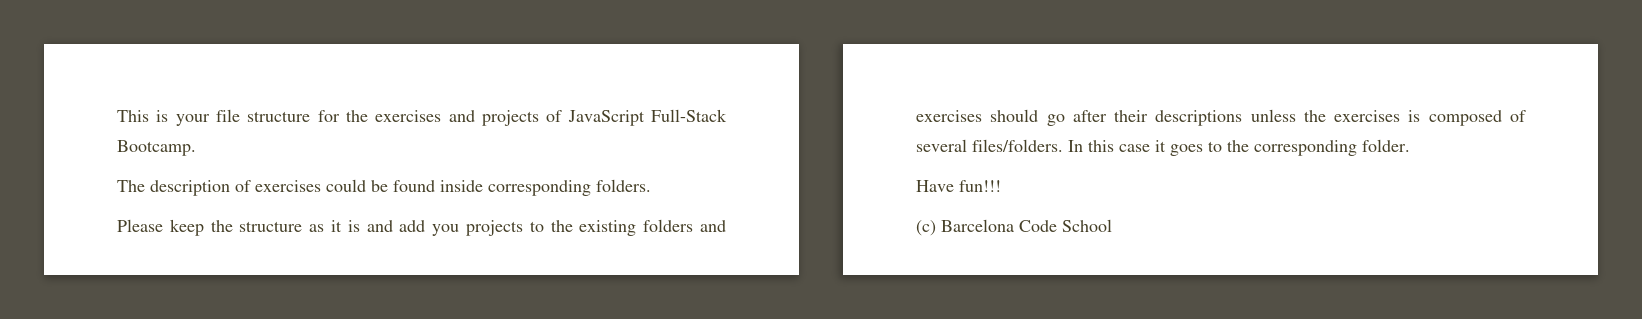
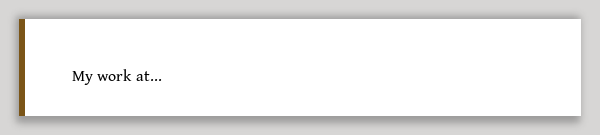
- This is your file structure for the exercises and projects of JavaScript Full-Stack Bootcamp.
- The description of exercises could be found inside corresponding folders.
- Please keep the structure as it is and add you projects to the existing folders and exercises should go after their descriptions unless the exercises is composed of several files/folders. In this case it goes to the corresponding folder.
- Have fun!!!
- (c) Barcelona Code School
+ My work at...

